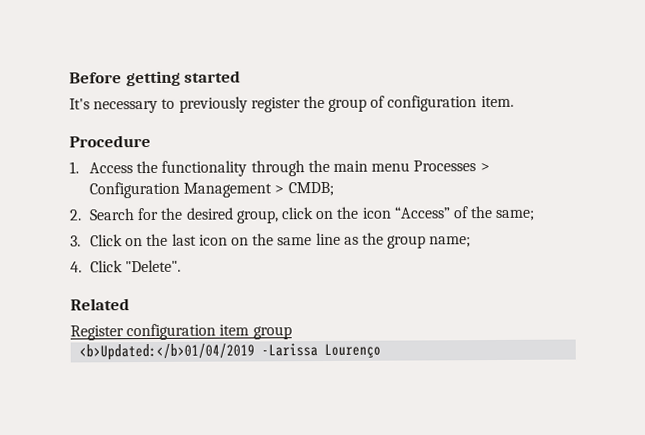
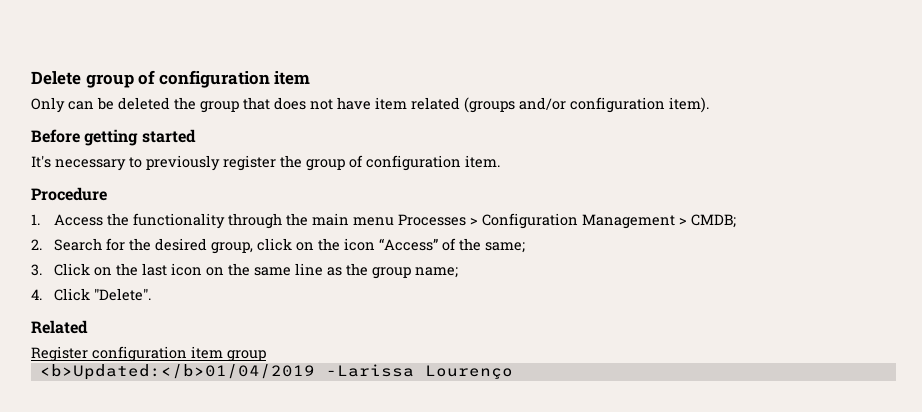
+ Delete group of configuration item
+ Only can be deleted the group that does not have item related (groups and/or configuration item).

